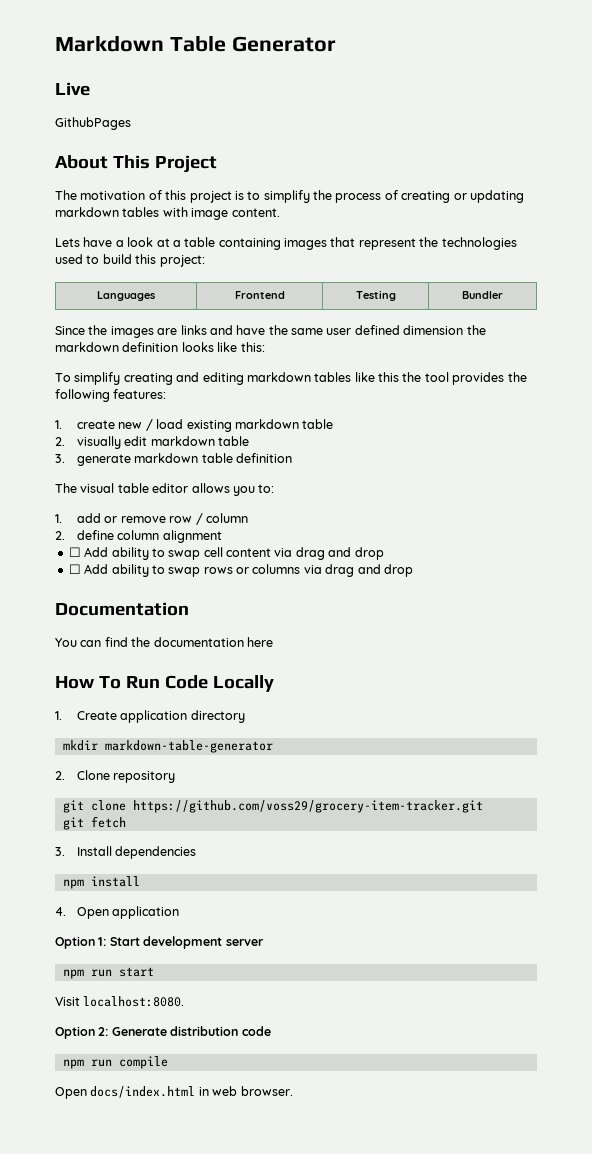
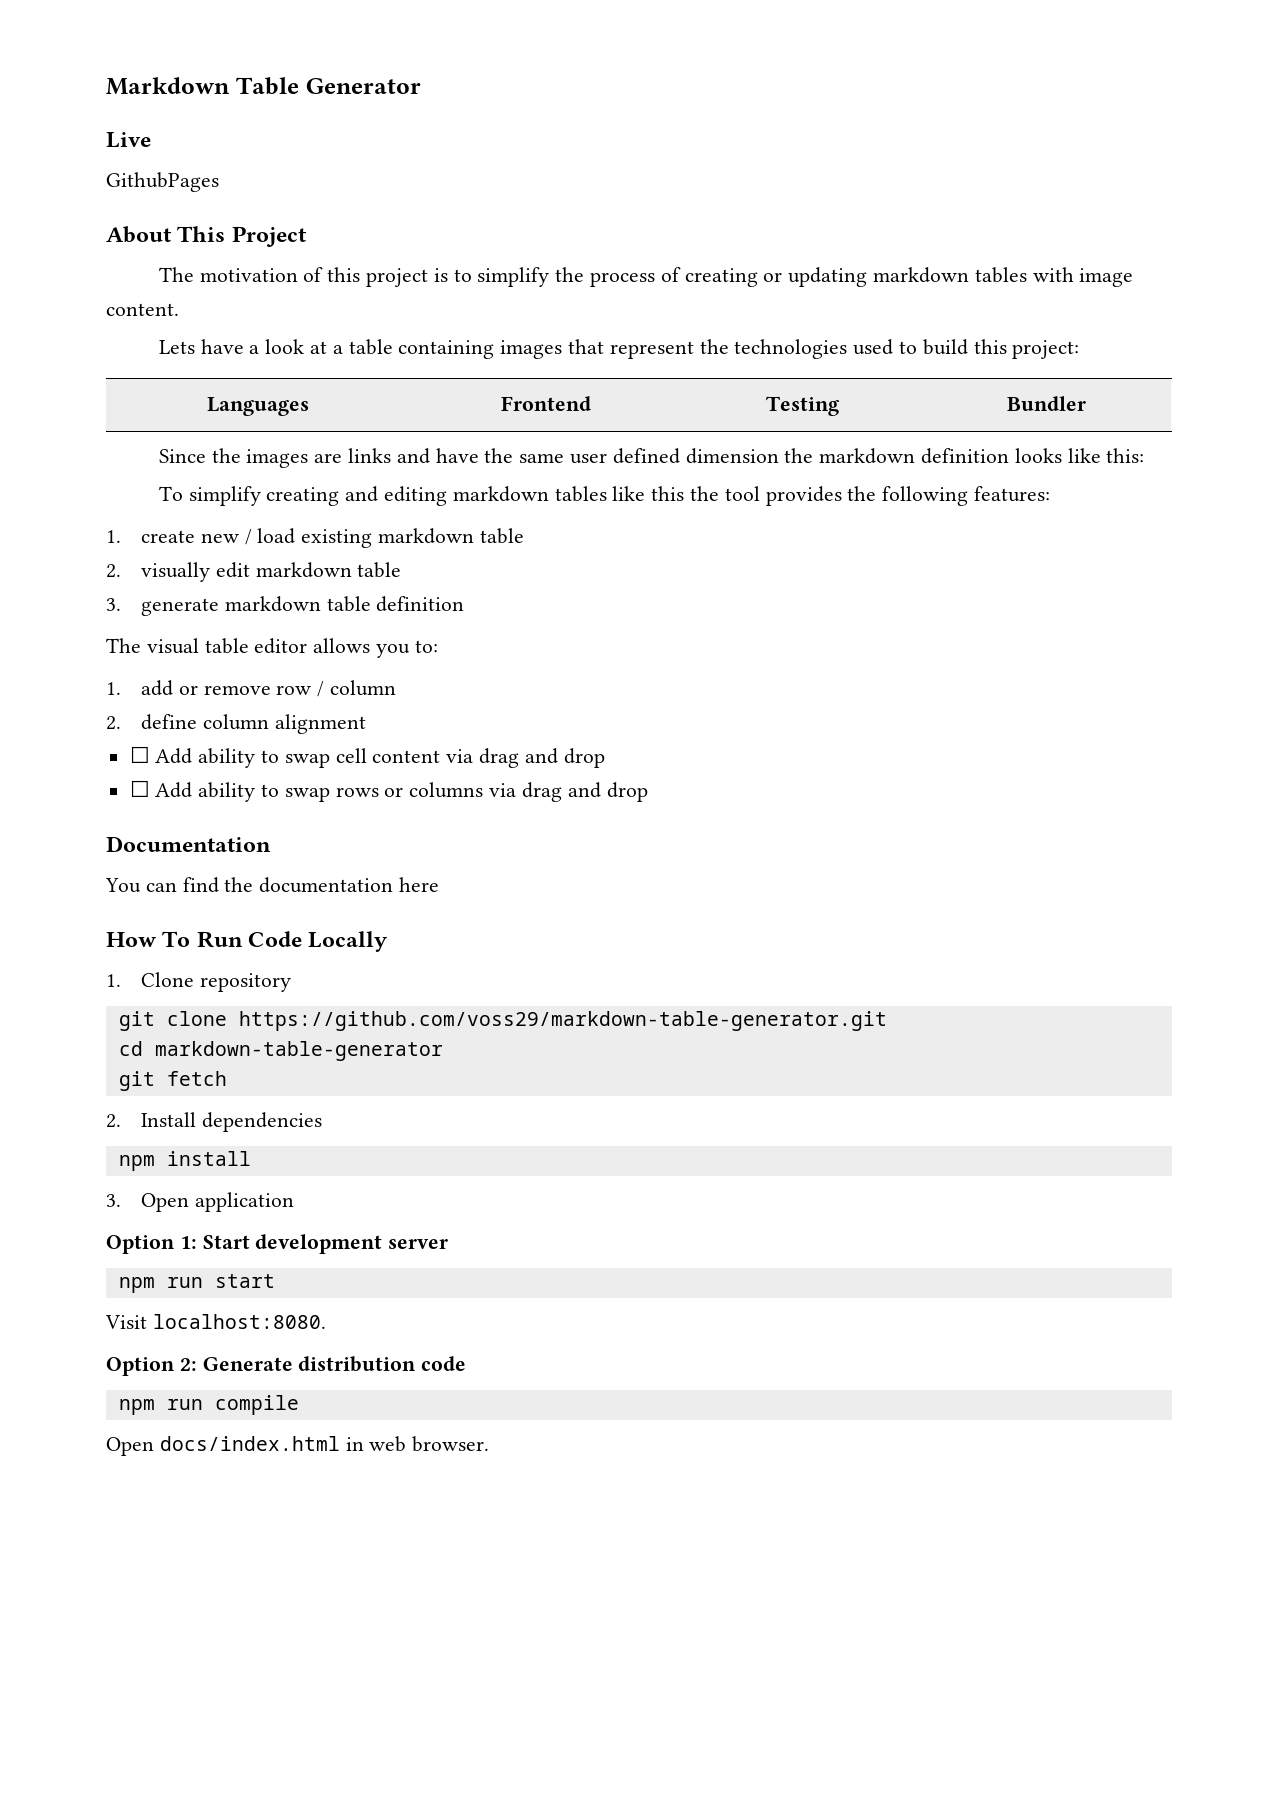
- 1. Create application directory
- mkdir markdown-table-generator
- 2. Clone repository
+ 1. Clone repository
- git clone https://github.com/voss29/grocery-item-tracker.git
+ git clone https://github.com/voss29/markdown-table-generator.git
+ cd markdown-table-generator
- 3. Install dependencies
+ 2. Install dependencies
- 4. Open application
+ 3. Open application

